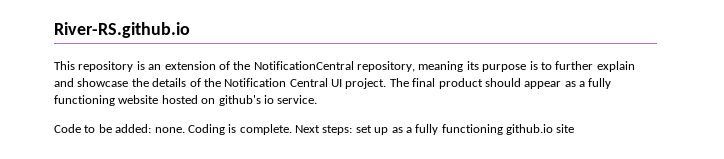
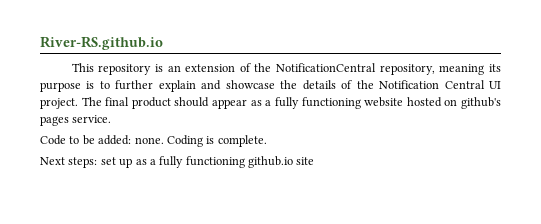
- The final product should appear as a fully functioning website hosted on github's io service.
+ The final product should appear as a fully functioning website hosted on github's pages service.
- Coding is complete. Next steps: set up as a fully functioning github.io site
+ Coding is complete.
+ Next steps: set up as a fully functioning github.io site

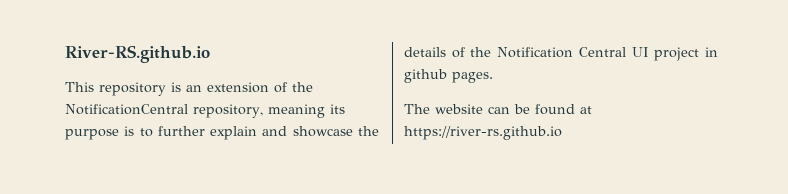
- This repository is an extension of the NotificationCentral repository, meaning its purpose is to further explain and showcase the details of the Notification Central UI project. The final product should appear as a fully functioning website hosted on github's pages service.
- Code to be added: none. Coding is complete.
- Next steps: set up as a fully functioning github.io site
+ This repository is an extension of the NotificationCentral repository, meaning its purpose is to further explain and showcase the details of the Notification Central UI project in github pages.
+ The website can be found at https://river-rs.github.io

